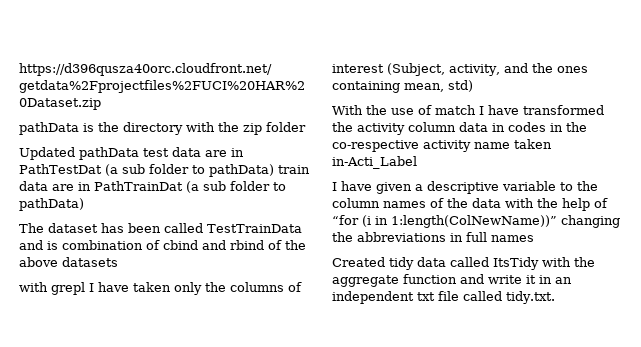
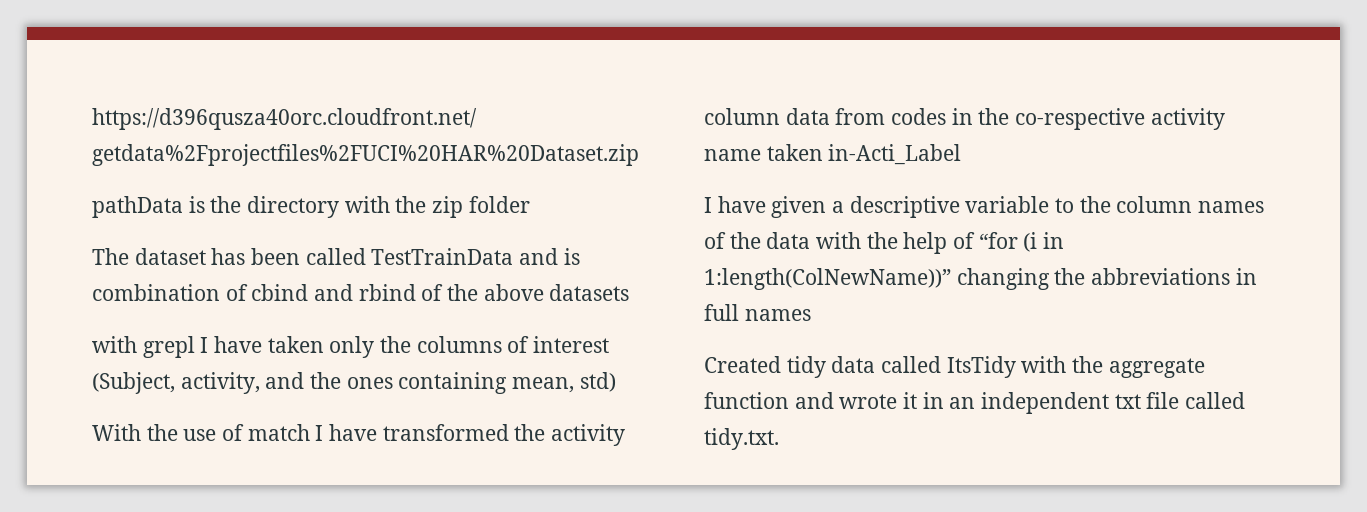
- Updated pathData test data are in PathTestDat (a sub folder to pathData) train data are in PathTrainDat (a sub folder to pathData)
- With the use of match I have transformed the activity column data in codes in the co-respective activity name taken in-Acti_Label
+ With the use of match I have transformed the activity column data from codes in the co-respective activity name taken in-Acti_Label
- Created tidy data called ItsTidy with the aggregate function and write it in an independent txt file called tidy.txt.
+ Created tidy data called ItsTidy with the aggregate function and wrote it in an independent txt file called tidy.txt.

